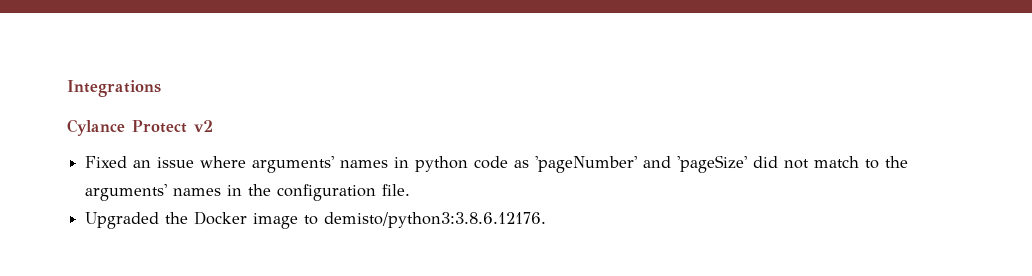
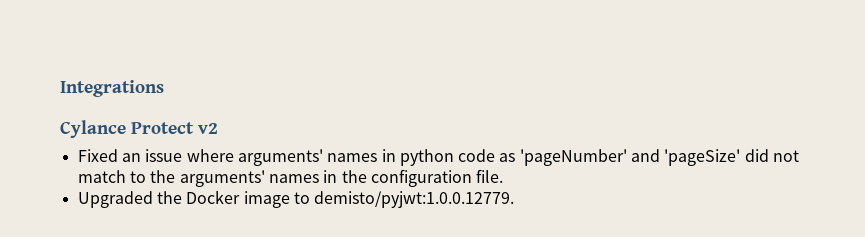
- Upgraded the Docker image to demisto/python3:3.8.6.12176.
+ Upgraded the Docker image to demisto/pyjwt:1.0.0.12779.

